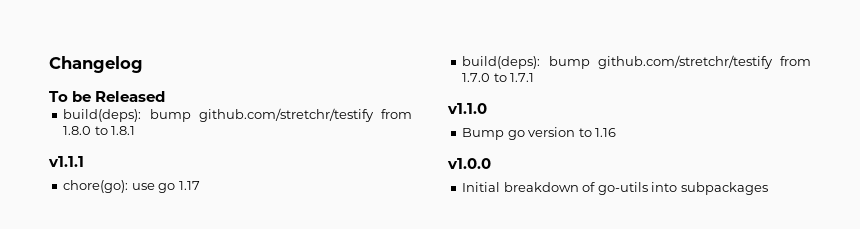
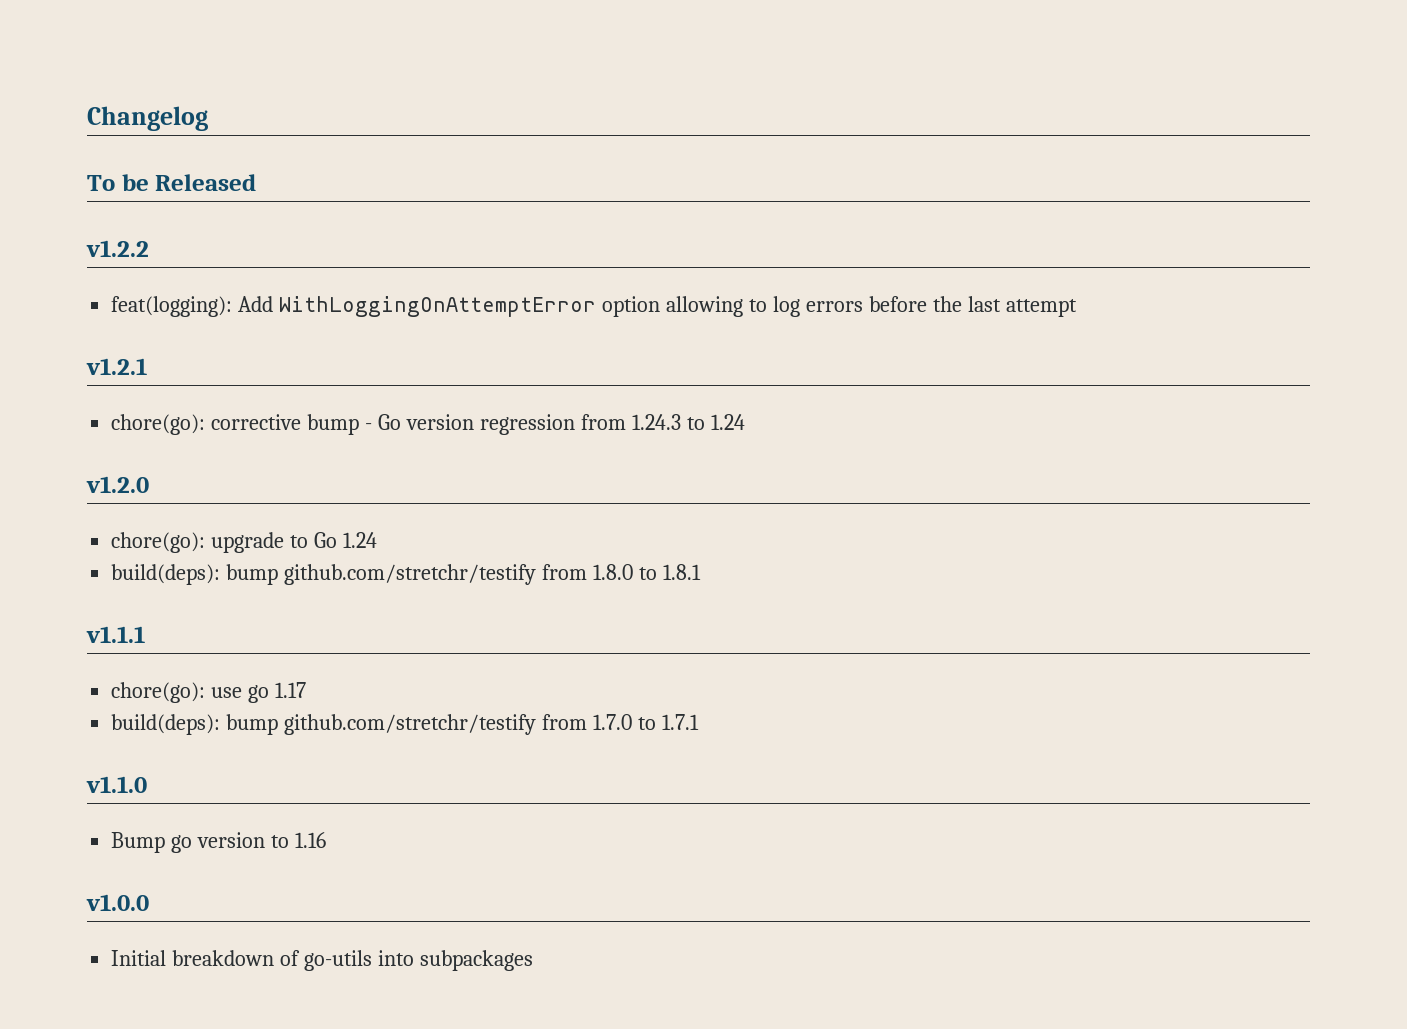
+ v1.2.2
+ feat(logging): Add WithLoggingOnAttemptError option allowing to log errors before the last attempt
+ v1.2.1
+ chore(go): corrective bump - Go version regression from 1.24.3 to 1.24
+ v1.2.0
+ chore(go): upgrade to Go 1.24

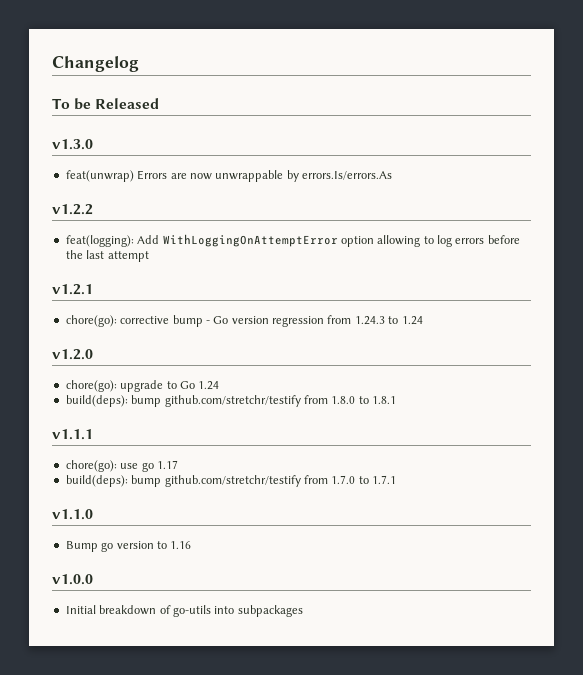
+ v1.3.0
+ feat(unwrap) Errors are now unwrappable by errors.Is/errors.As

